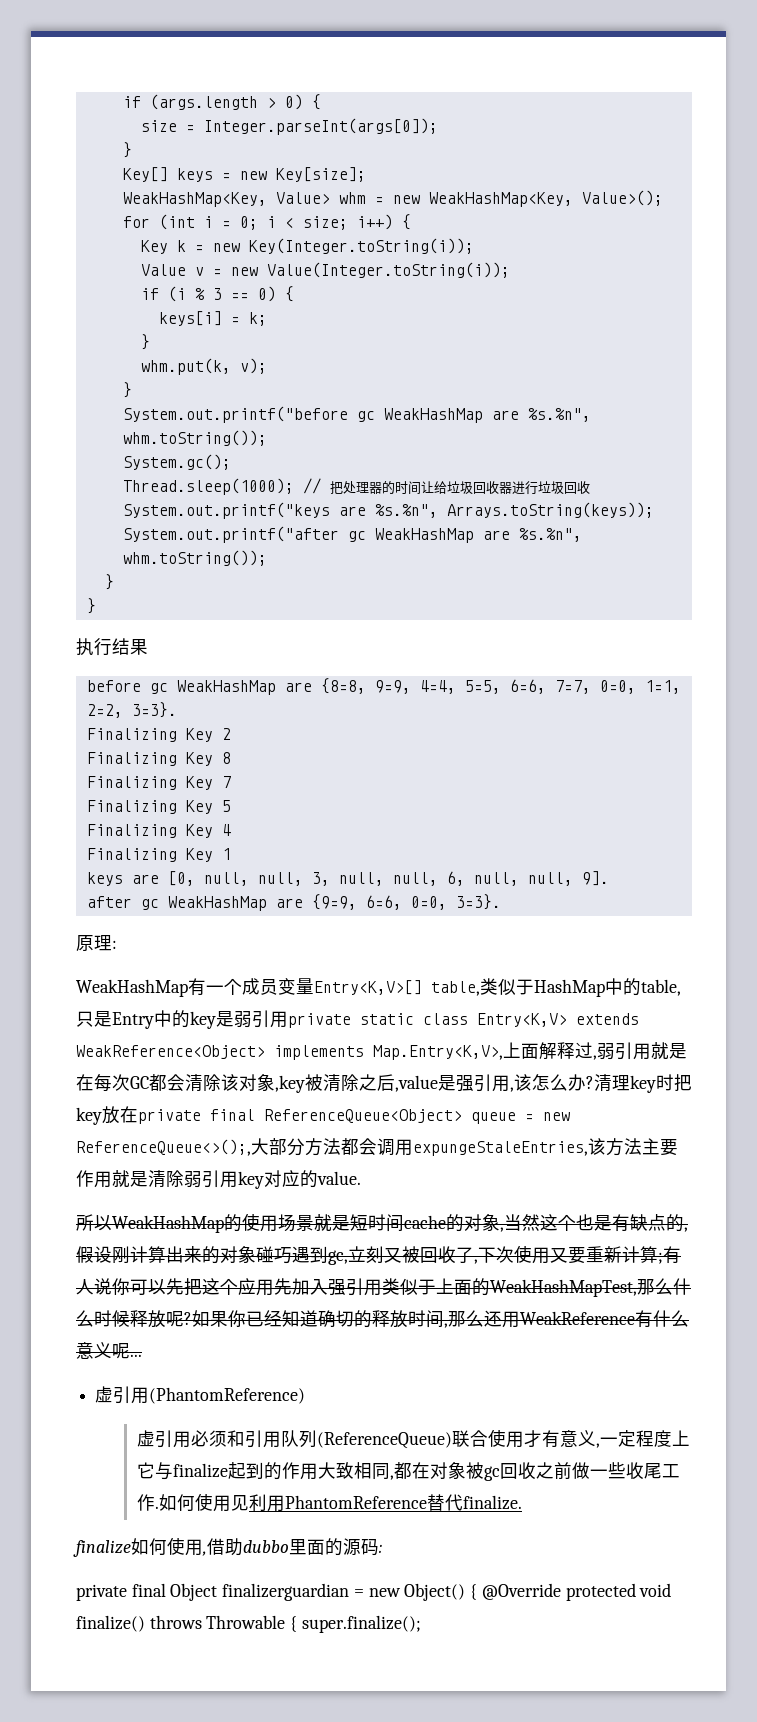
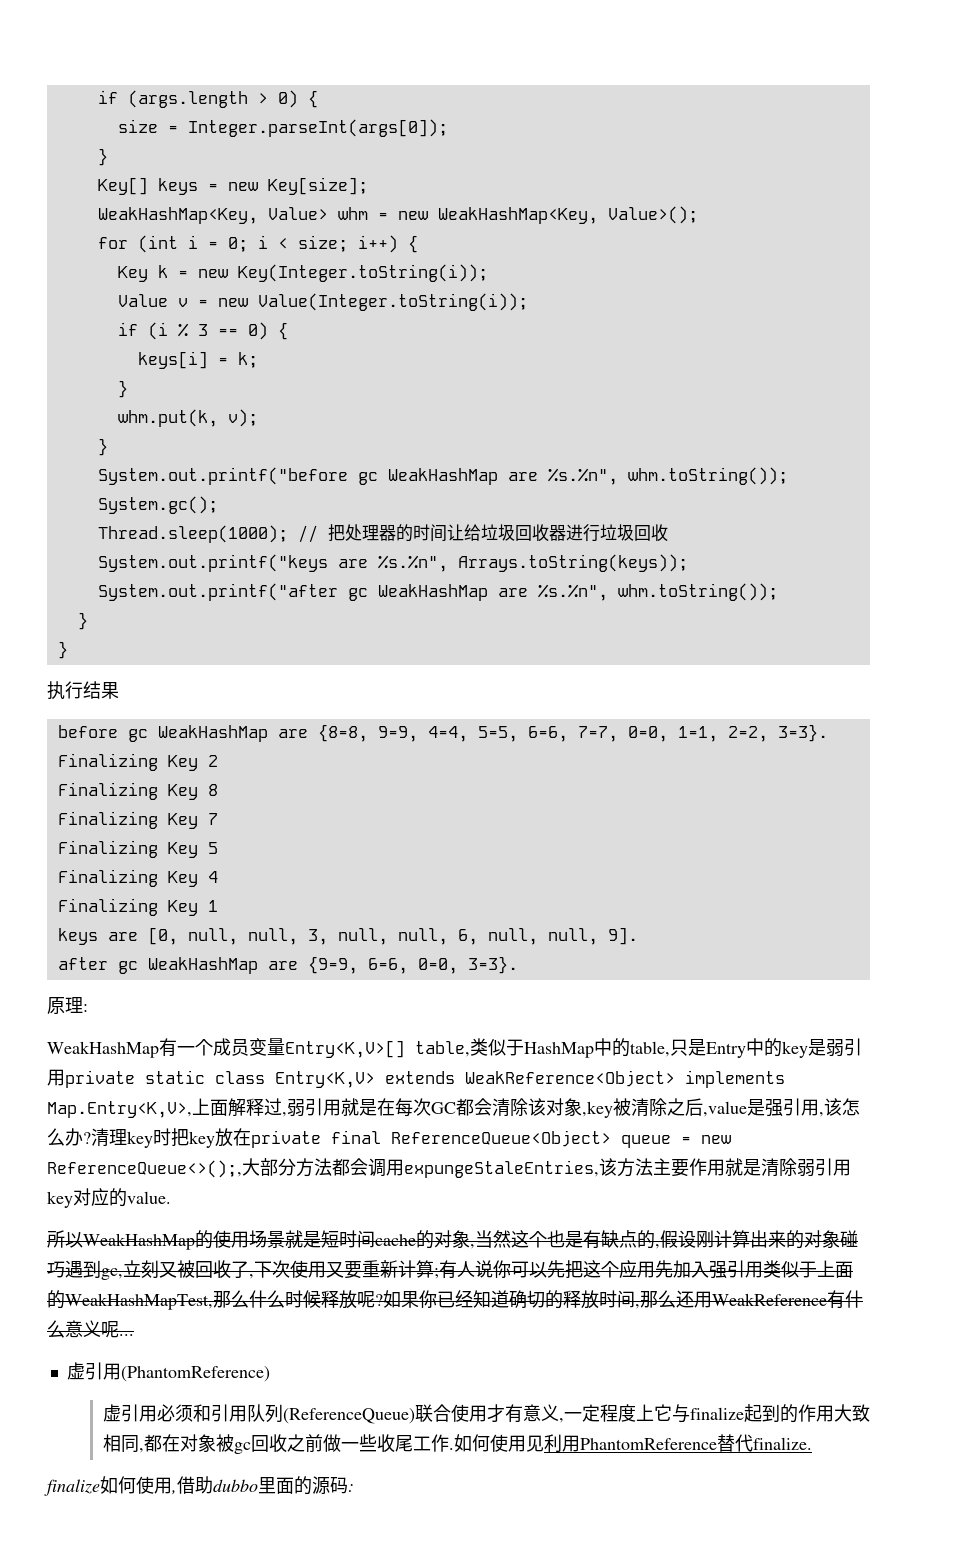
- private final Object finalizerguardian = new Object() { @Override protected void finalize() throws Throwable { super.finalize();

